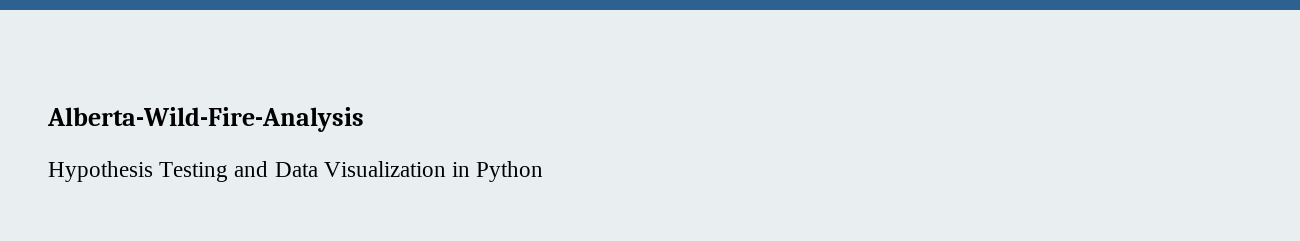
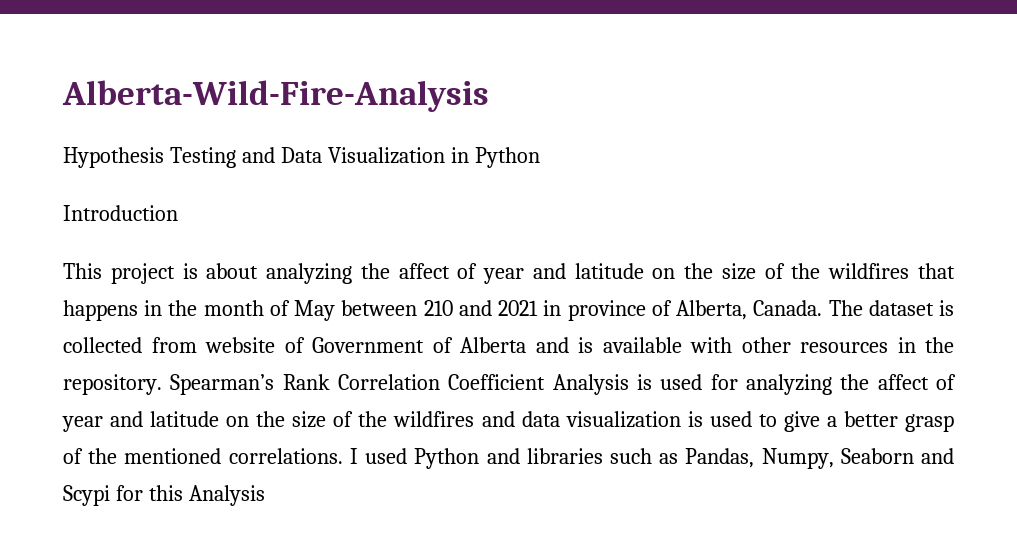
+ Introduction
+ This project is about analyzing the affect of year and latitude on the size of the wildfires that happens in the month of May between 210 and 2021 in province of Alberta, Canada. The dataset is collected from website of Government of Alberta and is available with other resources in the repository. Spearman’s Rank Correlation Coefficient Analysis is used for analyzing the affect of year and latitude on the size of the wildfires and data visualization is used to give a better grasp of the mentioned correlations. I used Python and libraries such as Pandas, Numpy, Seaborn and Scypi for this Analysis

